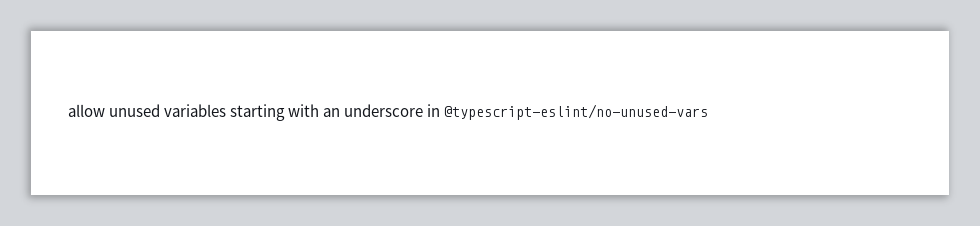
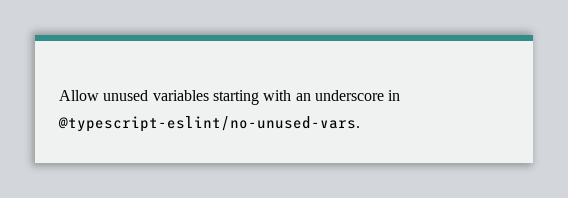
- allow unused variables starting with an underscore in @typescript-eslint/no-unused-vars
+ Allow unused variables starting with an underscore in @typescript-eslint/no-unused-vars.

